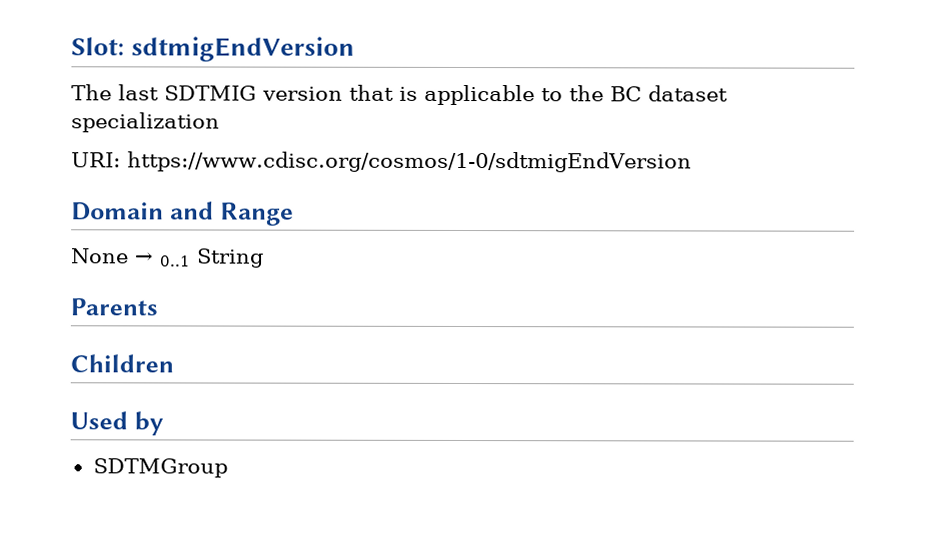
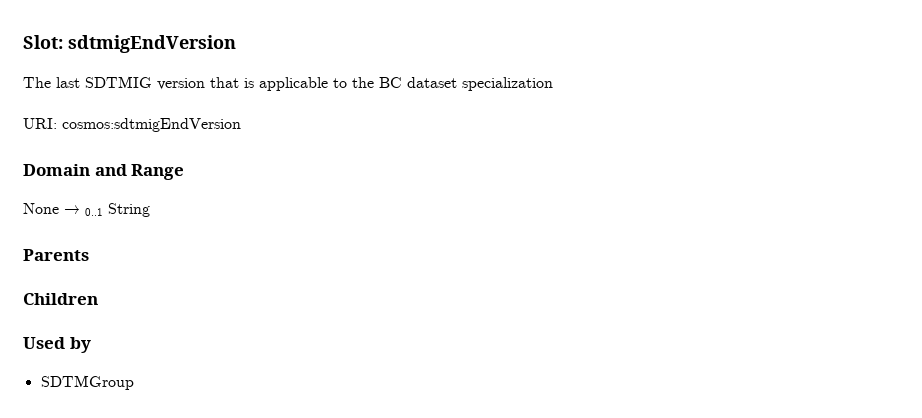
- URI: https://www.cdisc.org/cosmos/1-0/sdtmigEndVersion
+ URI: cosmos:sdtmigEndVersion

